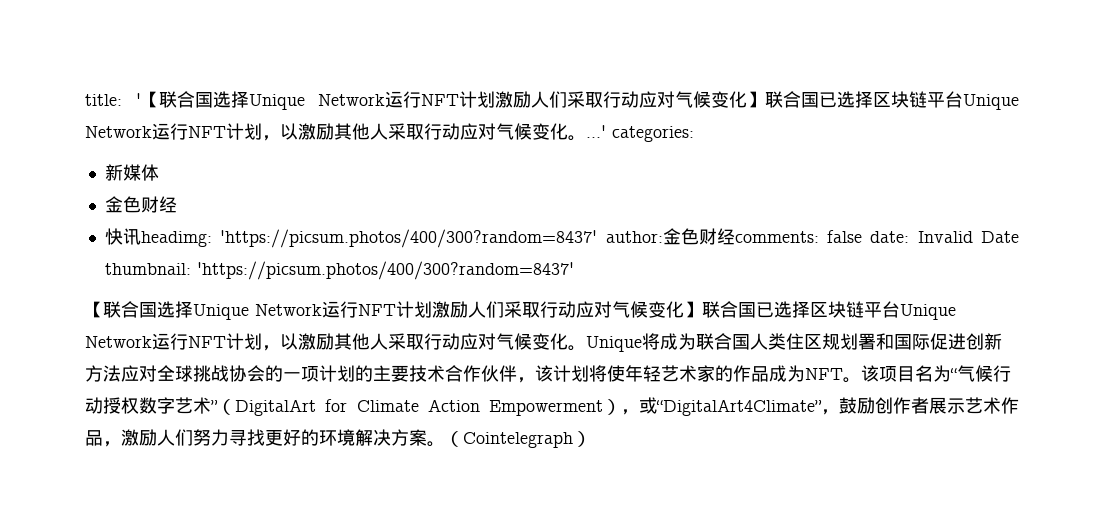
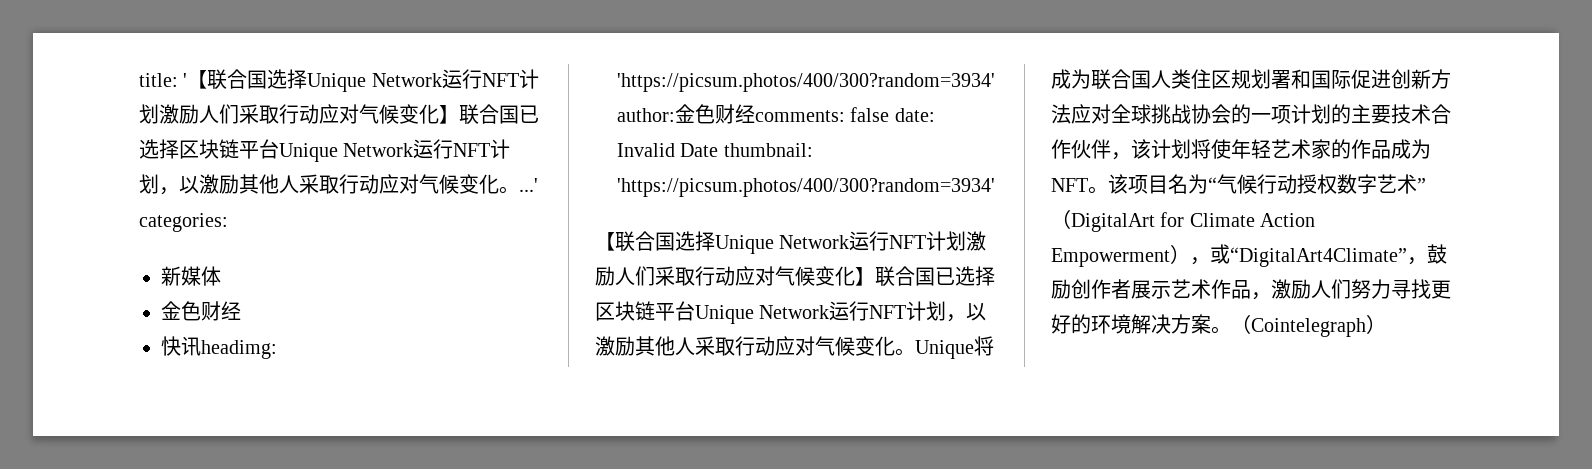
- 快讯headimg: 'https://picsum.photos/400/300?random=8437' author:金色财经comments: false date: Invalid Date thumbnail: 'https://picsum.photos/400/300?random=8437'
+ 快讯headimg: 'https://picsum.photos/400/300?random=3934' author:金色财经comments: false date: Invalid Date thumbnail: 'https://picsum.photos/400/300?random=3934'

